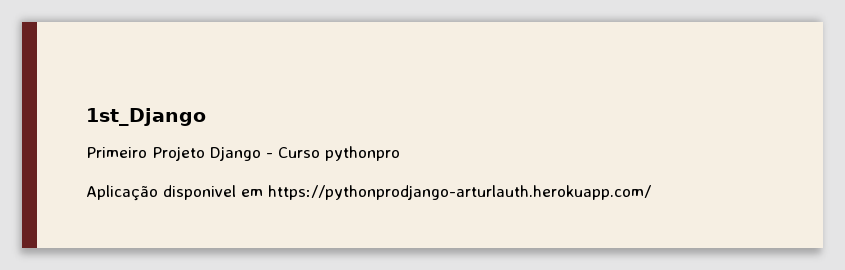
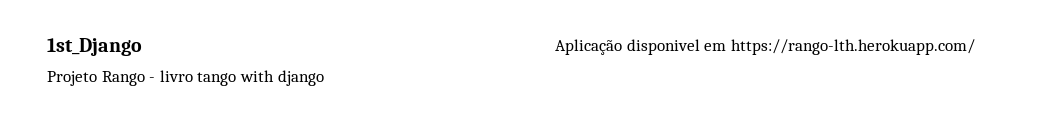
- Primeiro Projeto Django - Curso pythonpro
+ Projeto Rango - livro tango with django
- Aplicação disponivel em https://pythonprodjango-arturlauth.herokuapp.com/
+ Aplicação disponivel em https://rango-lth.herokuapp.com/

